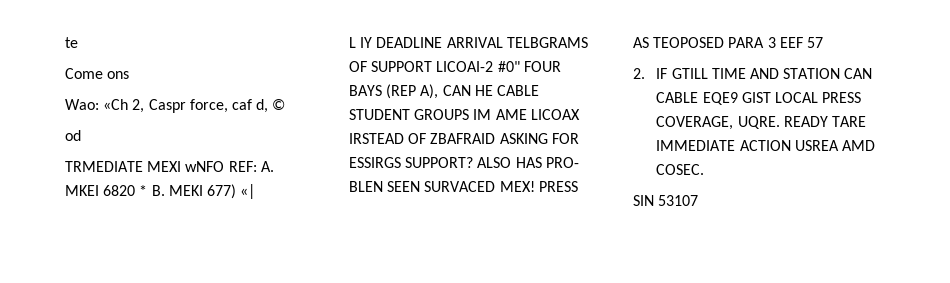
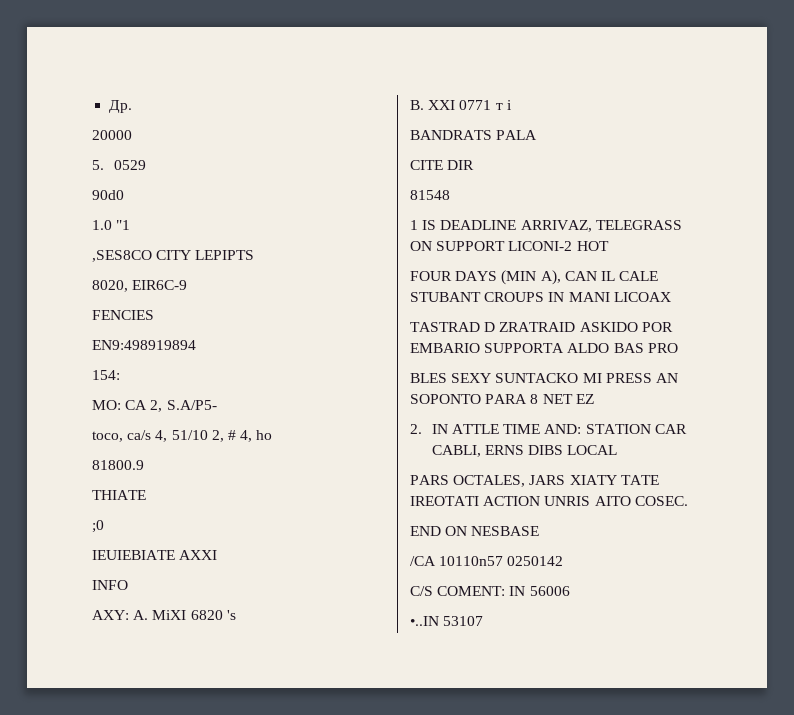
- te
- Come ons
- Wao: «Ch 2, Caspr force, caf d, ©
- od
- TRMEDIATE MEXI wNFO REF: A. MKEI 6820 * B. MEKI 677) «|
- L IY DEADLINE ARRIVAL TELBGRAMS OF SUPPORT LICOAI-2 #0" FOUR BAYS (REP A), CAN HE CABLE STUDENT GROUPS IM AME LICOAX IRSTEAD OF ZBAFRAID ASKING FOR ESSIRGS SUPPORT? ALSO HAS PRO- BLEN SEEN SURVACED MEX! PRESS AS TEOPOSED PARA 3 EEF 57
- 2. IF GTILL TIME AND STATION CAN CABLE EQE9 GIST LOCAL PRESS COVERAGE, UQRE. READY TARE IMMEDIATE ACTION USREA AMD COSEC.
- SIN 53107
+ Др.
+ 20000
+ 5. 0529
+ 90d0
+ 1.0 "1
+ ,SES8CO CITY LEPIPTS
+ 8020, EIR6C-9
+ FENCIES
+ EN9:498919894
+ 154:
+ MO: CA 2, S.A/P5-
+ toco, ca/s 4, 51/10 2, # 4, ho
+ 81800.9
+ THIATE
+ ;0
+ IEUIEBIATE AXXI
+ INFO
+ AXY: A. MiXI 6820 's
+ В. XXI 0771 т і
+ BANDRATS PALA
+ CITE DIR
+ 81548
+ 1 IS DEADLINE ARRIVAZ, TELEGRASS ON SUPPORT LICONI-2 HOT
+ FOUR DAYS (MIN A), CAN IL CALE STUBANT CROUPS IN MANI LICOAX
+ TASTRAD D ZRATRAID ASKIDO POR EMBARIO SUPPORTA ALDO BAS PRO
+ BLES SEXY SUNTACKO MI PRESS AN SOPONTO PARA 8 NET EZ
+ 2. IN ATTLE TIME AND: STATION CAR CABLI, ERNS DIBS LOCAL
+ PARS OCTALES, JARS XIATY TATE IREOTATI ACTION UNRIS AITO COSEC.
+ END ON NESBASE
+ /CA 10110n57 0250142
+ C/S COMENT: IN 56006
+ •..IN 53107

